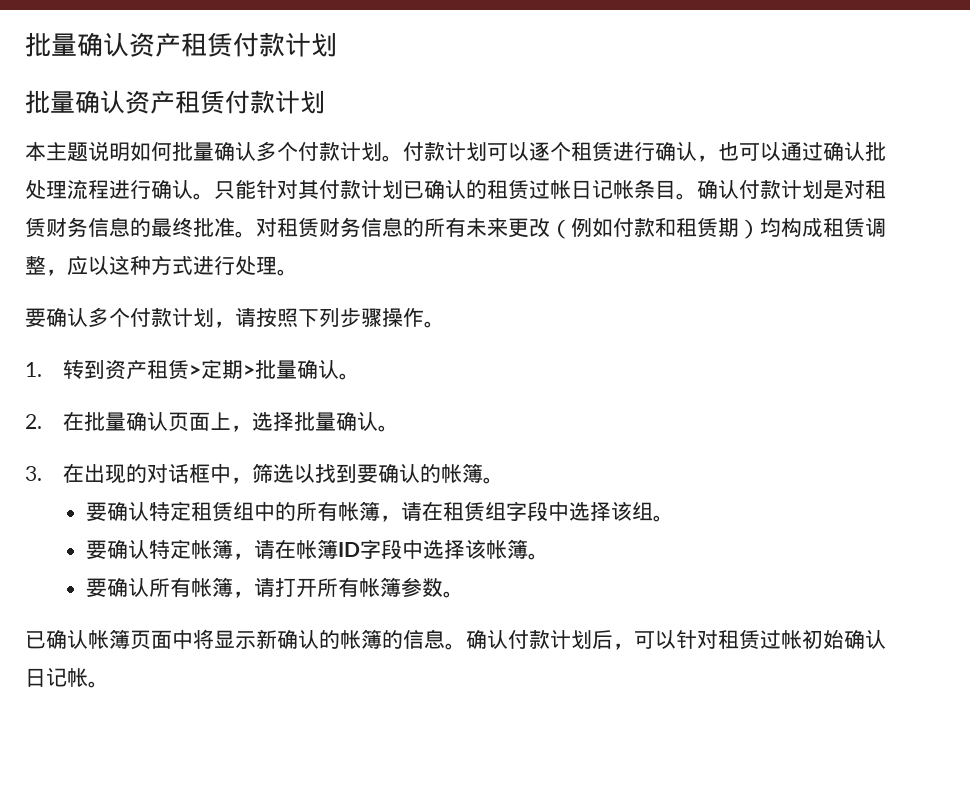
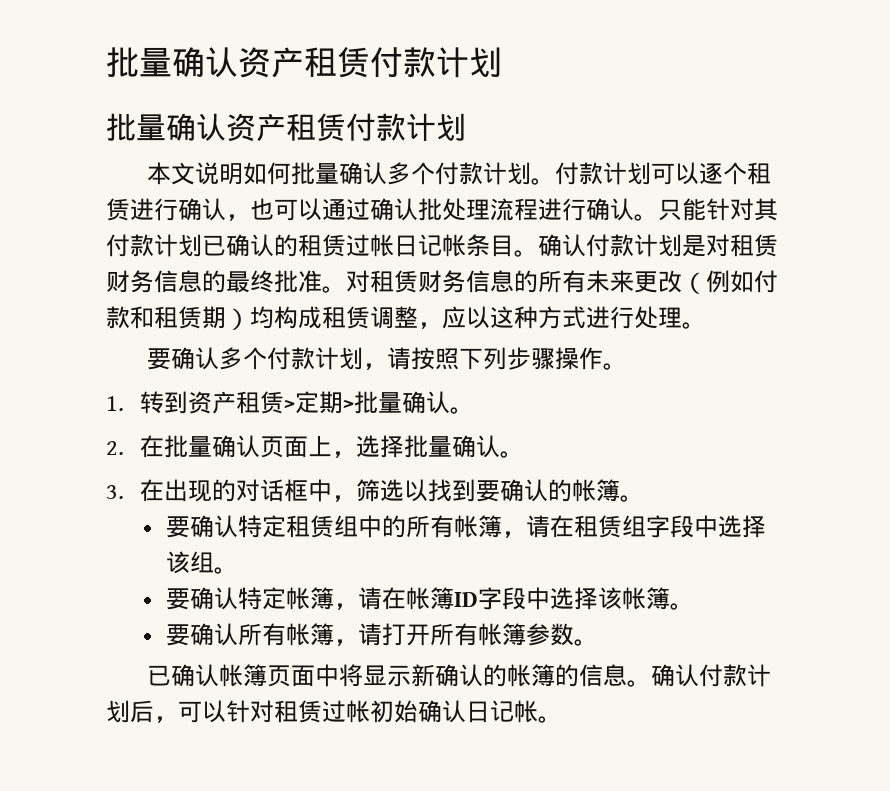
- 本主题说明如何批量确认多个付款计划。
+ 本文说明如何批量确认多个付款计划。

